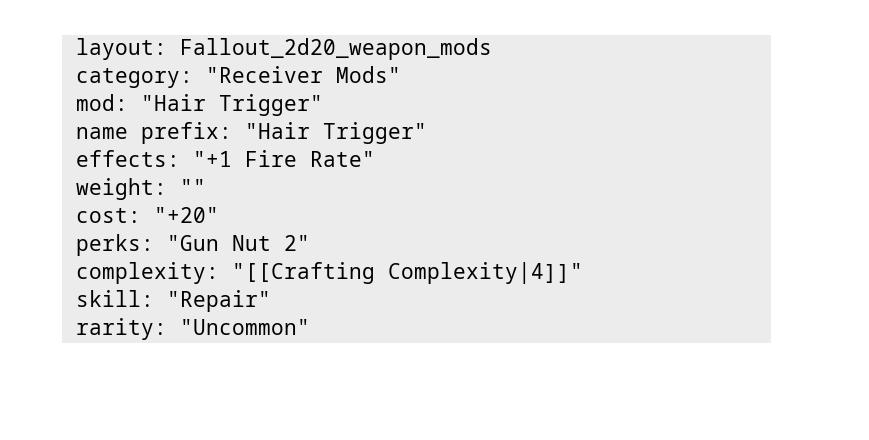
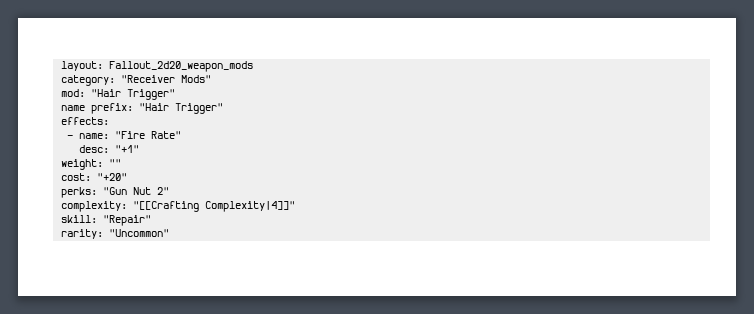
- effects: "+1 Fire Rate"
+ effects:
+ - name: "Fire Rate"
+ desc: "+1"

